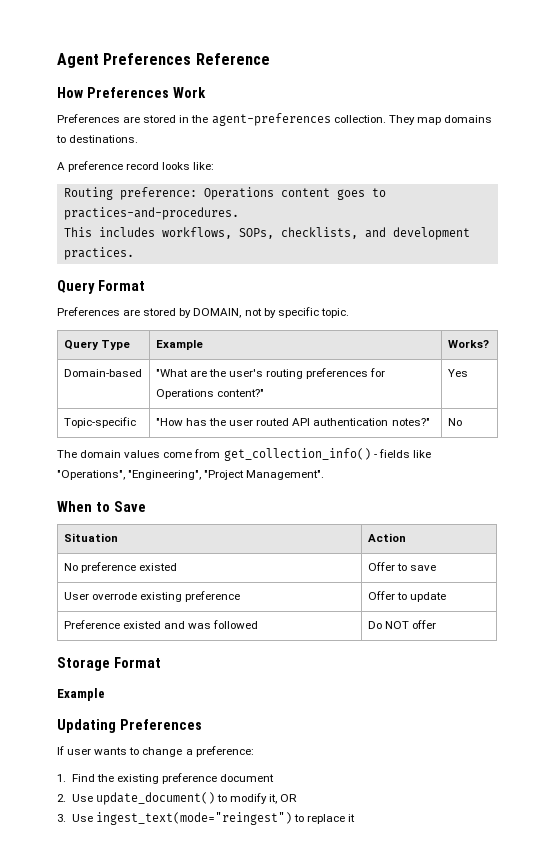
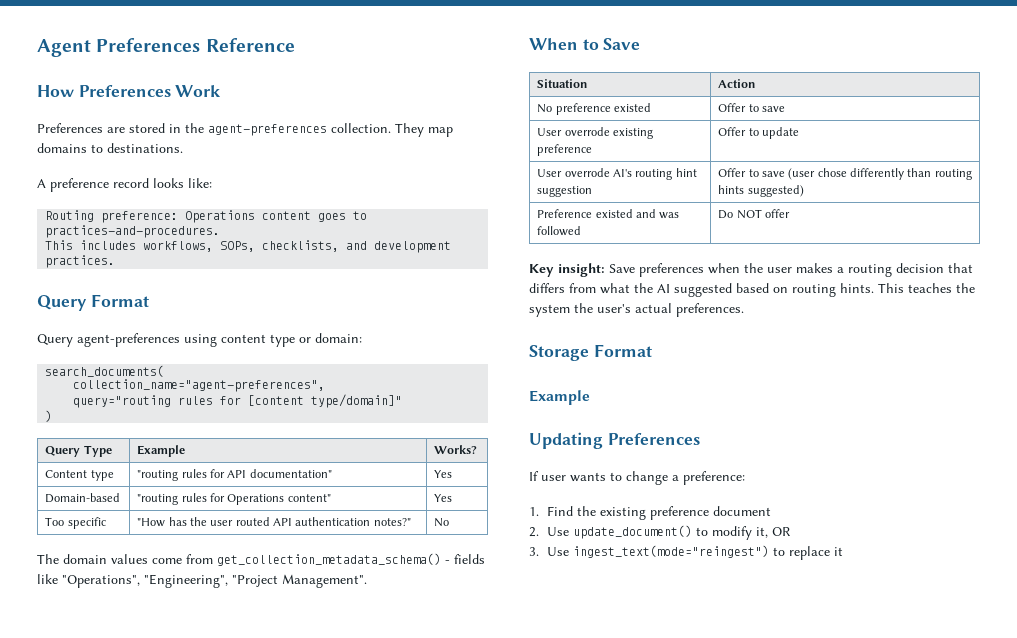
- Preferences are stored by DOMAIN, not by specific topic.
+ Query agent-preferences using content type or domain:
+ search_documents(
+ collection_name="agent-preferences",
+ query="routing rules for [content type/domain]"
+ )
  Query Type | Example | Works?
- Domain-based | "What are the user's routing preferences for Operations content?" | Yes
- Topic-specific | "How has the user routed API authentication notes?" | No
+ Content type | "routing rules for API documentation" | Yes
+ Domain-based | "routing rules for Operations content" | Yes
+ Too specific | "How has the user routed API authentication notes?" | No
- The domain values come from get_collection_info() - fields like "Operations", "Engineering", "Project Management".
+ The domain values come from get_collection_metadata_schema() - fields like "Operations", "Engineering", "Project Management".
+ User overrode AI's routing hint suggestion | Offer to save (user chose differently than routing hints suggested)
+ Key insight: Save preferences when the user makes a routing decision that differs from what the AI suggested based on routing hints. This teaches the system the user's actual preferences.

